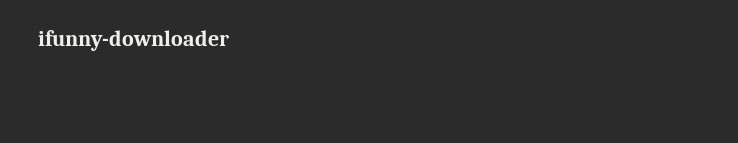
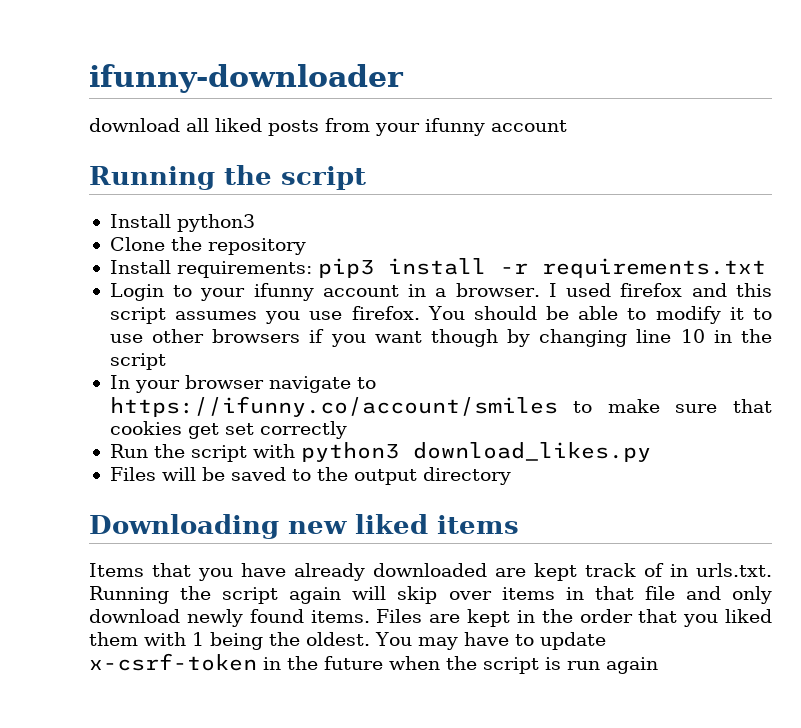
+ download all liked posts from your ifunny account
+ Running the script
+ Install python3
+ Clone the repository
+ Install requirements: pip3 install -r requirements.txt
+ Login to your ifunny account in a browser. I used firefox and this script assumes you use firefox. You should be able to modify it to use other browsers if you want though by changing line 10 in the script
+ In your browser navigate to https://ifunny.co/account/smiles to make sure that cookies get set correctly
+ Run the script with python3 download_likes.py
+ Files will be saved to the output directory
+ Downloading new liked items
+ Items that you have already downloaded are kept track of in urls.txt. Running the script again will skip over items in that file and only download newly found items. Files are kept in the order that you liked them with 1 being the oldest. You may have to update x-csrf-token in the future when the script is run again

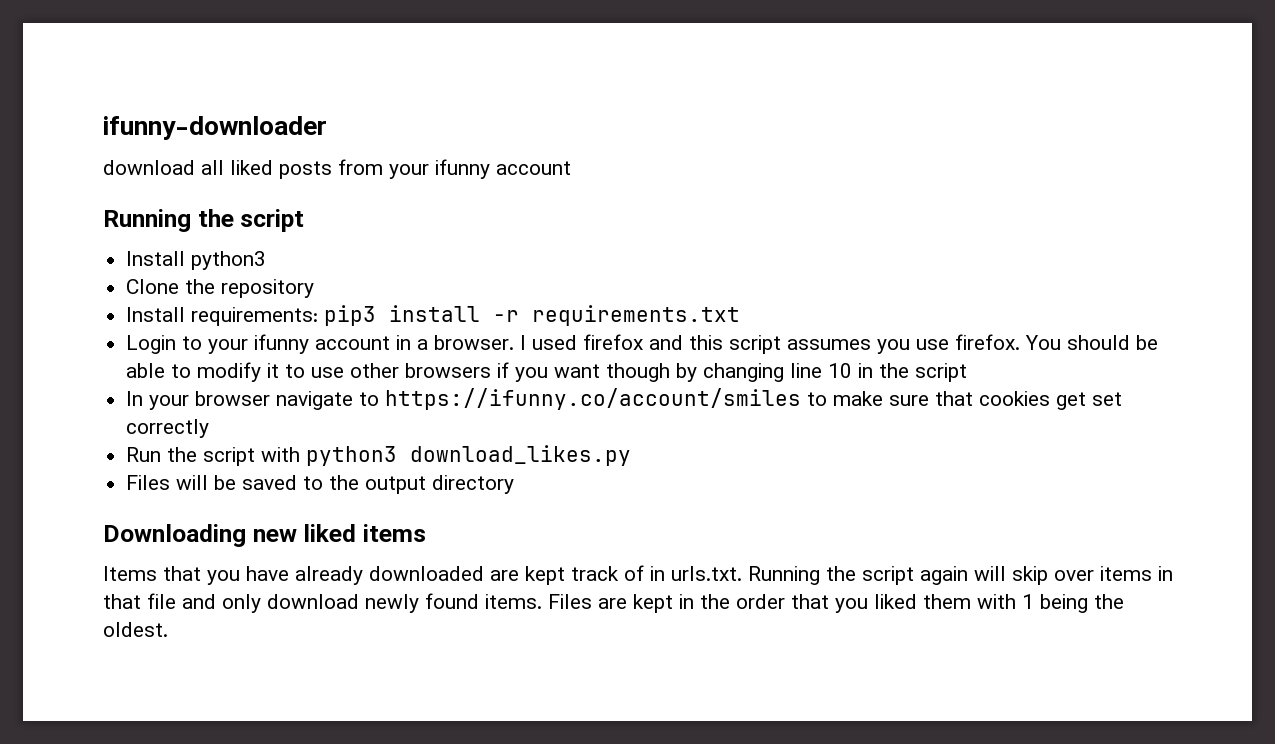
- You may have to update x-csrf-token in the future when the script is run again

